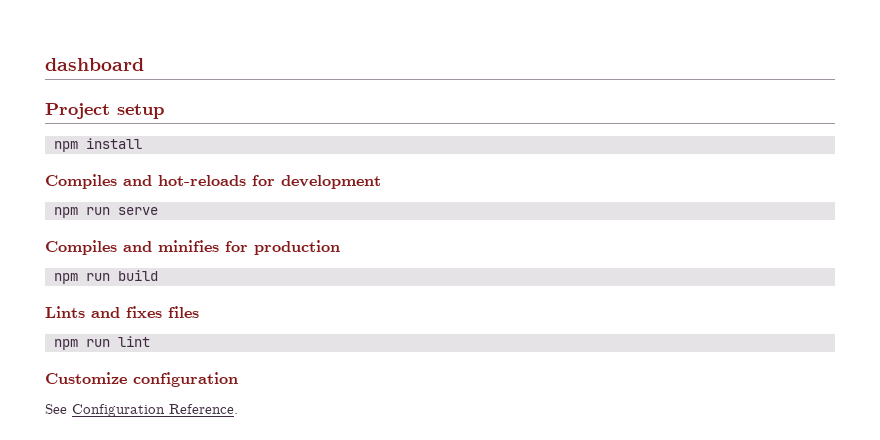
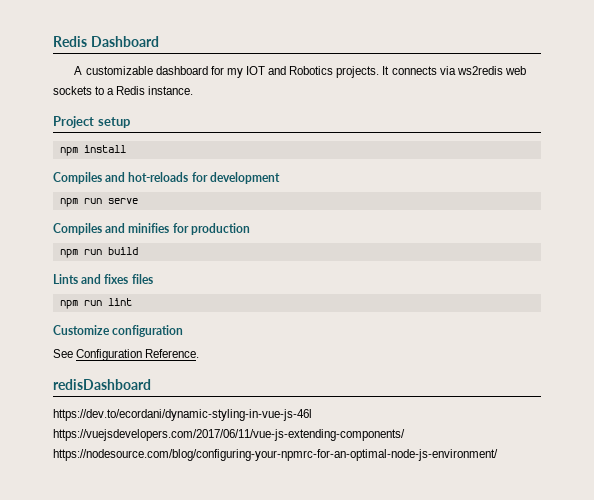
- dashboard
+ Redis Dashboard
+ A customizable dashboard for my IOT and Robotics projects. It connects via ws2redis web sockets to a Redis instance.
+ redisDashboard
+ https://dev.to/ecordani/dynamic-styling-in-vue-js-46l https://vuejsdevelopers.com/2017/06/11/vue-js-extending-components/ https://nodesource.com/blog/configuring-your-npmrc-for-an-optimal-node-js-environment/

